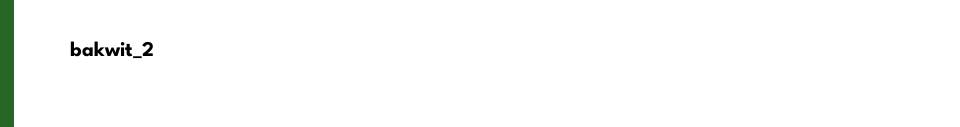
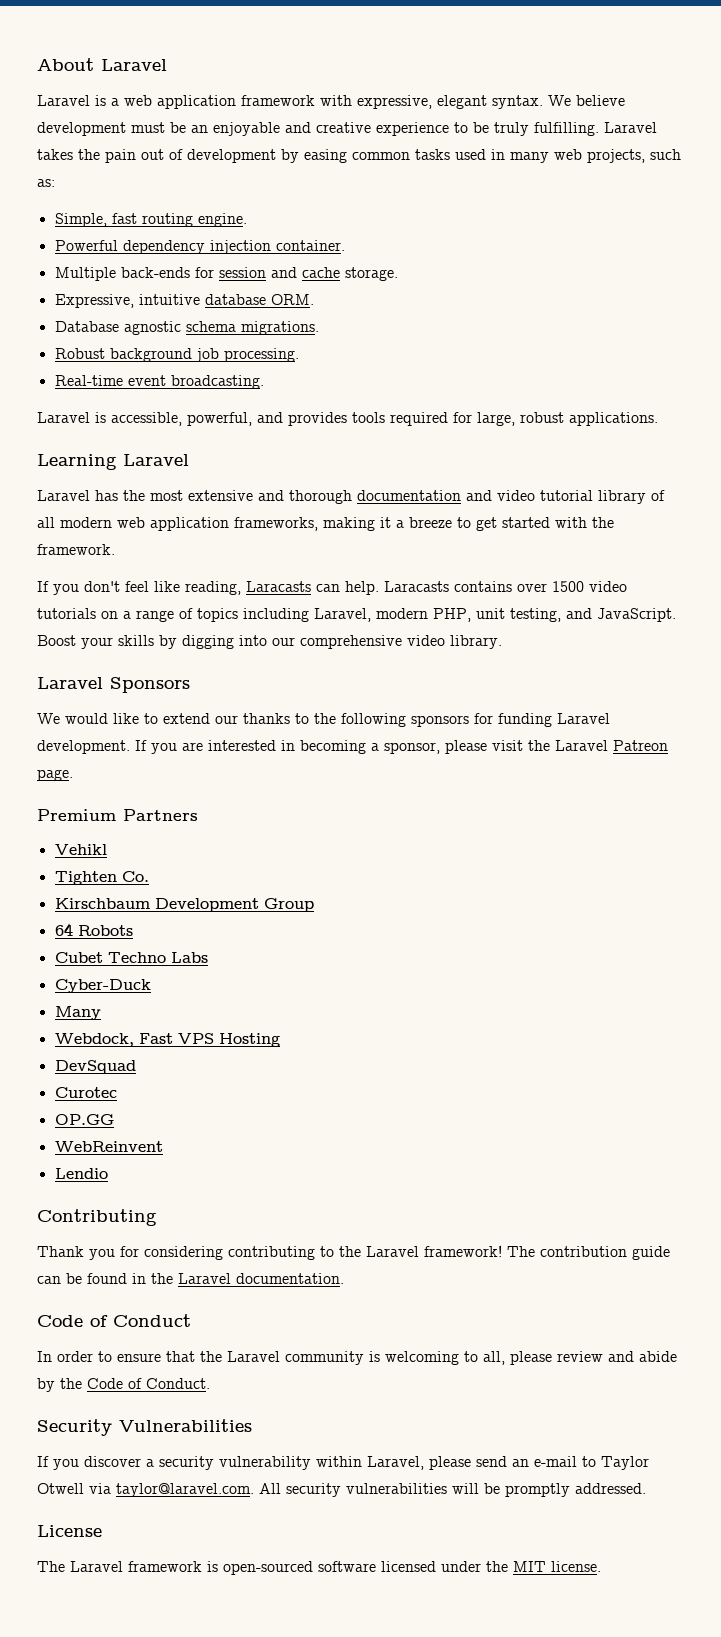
- bakwit_2
+ About Laravel
+ Laravel is a web application framework with expressive, elegant syntax. We believe development must be an enjoyable and creative experience to be truly fulfilling. Laravel takes the pain out of development by easing common tasks used in many web projects, such as:
+ Simple, fast routing engine.
+ Powerful dependency injection container.
+ Multiple back-ends for session and cache storage.
+ Expressive, intuitive database ORM.
+ Database agnostic schema migrations.
+ Robust background job processing.
+ Real-time event broadcasting.
+ Laravel is accessible, powerful, and provides tools required for large, robust applications.
+ Learning Laravel
+ Laravel has the most extensive and thorough documentation and video tutorial library of all modern web application frameworks, making it a breeze to get started with the framework.
+ If you don't feel like reading, Laracasts can help. Laracasts contains over 1500 video tutorials on a range of topics including Laravel, modern PHP, unit testing, and JavaScript. Boost your skills by digging into our comprehensive video library.
+ Laravel Sponsors
+ We would like to extend our thanks to the following sponsors for funding Laravel development. If you are interested in becoming a sponsor, please visit the Laravel Patreon page.
+ Premium Partners
+ Vehikl
+ Tighten Co.
+ Kirschbaum Development Group
+ 64 Robots
+ Cubet Techno Labs
+ Cyber-Duck
+ Many
+ Webdock, Fast VPS Hosting
+ DevSquad
+ Curotec
+ OP.GG
+ WebReinvent
+ Lendio
+ Contributing
+ Thank you for considering contributing to the Laravel framework! The contribution guide can be found in the Laravel documentation.
+ Code of Conduct
+ In order to ensure that the Laravel community is welcoming to all, please review and abide by the Code of Conduct.
+ Security Vulnerabilities
+ If you discover a security vulnerability within Laravel, please send an e-mail to Taylor Otwell via taylor@laravel.com. All security vulnerabilities will be promptly addressed.
+ License
+ The Laravel framework is open-sourced software licensed under the MIT license.

